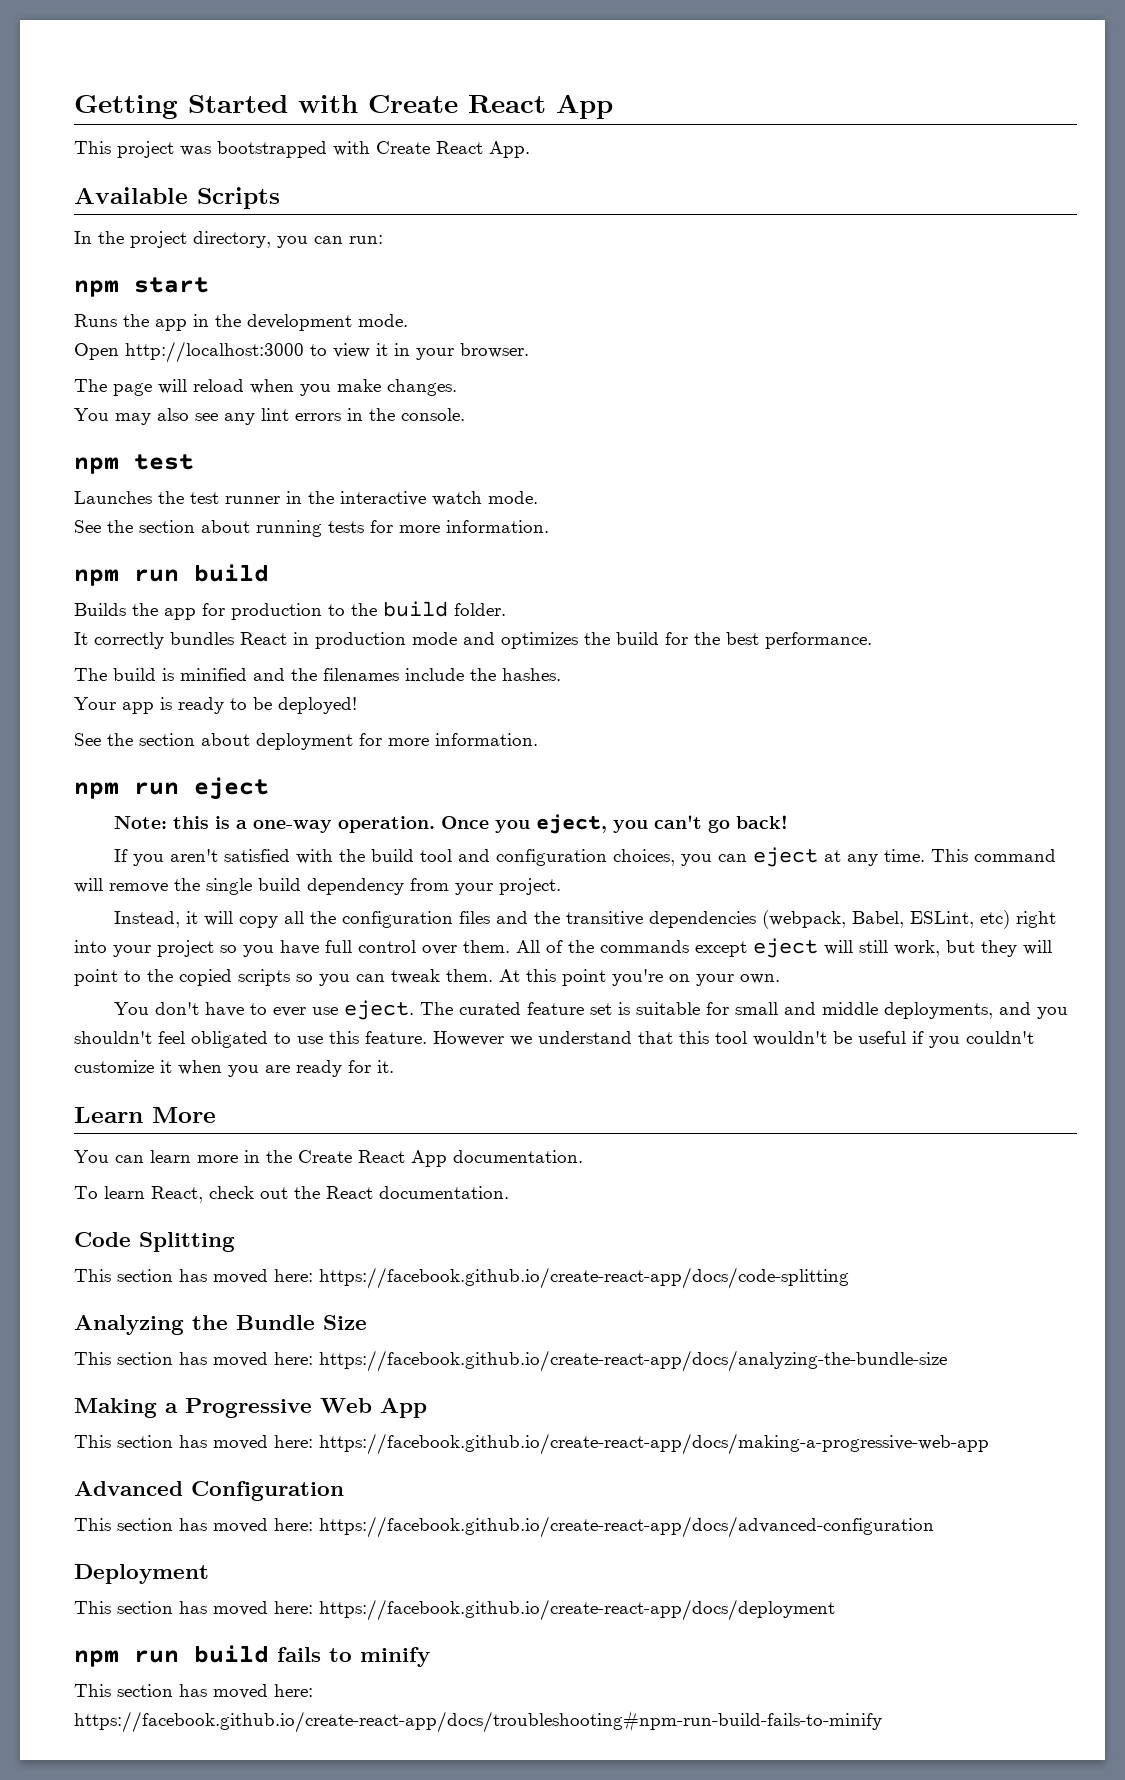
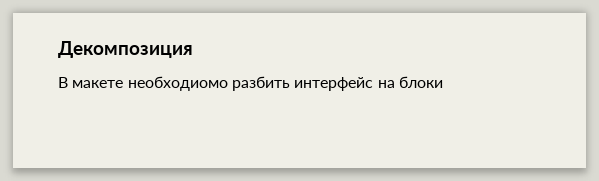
- Getting Started with Create React App
- This project was bootstrapped with Create React App.
- Available Scripts
- In the project directory, you can run:
- npm start
- Runs the app in the development mode.
- Open http://localhost:3000 to view it in your browser.
- The page will reload when you make changes.
- You may also see any lint errors in the console.
- npm test
- Launches the test runner in the interactive watch mode.
- See the section about running tests for more information.
- npm run build
- Builds the app for production to the build folder.
- It correctly bundles React in production mode and optimizes the build for the best performance.
- The build is minified and the filenames include the hashes.
- Your app is ready to be deployed!
- See the section about deployment for more information.
- npm run eject
- Note: this is a one-way operation. Once you eject, you can't go back!
- If you aren't satisfied with the build tool and configuration choices, you can eject at any time. This command will remove the single build dependency from your project.
- Instead, it will copy all the configuration files and the transitive dependencies (webpack, Babel, ESLint, etc) right into your project so you have full control over them. All of the commands except eject will still work, but they will point to the copied scripts so you can tweak them. At this point you're on your own.
- You don't have to ever use eject. The curated feature set is suitable for small and middle deployments, and you shouldn't feel obligated to use this feature. However we understand that this tool wouldn't be useful if you couldn't customize it when you are ready for it.
- Learn More
- You can learn more in the Create React App documentation.
- To learn React, check out the React documentation.
- Code Splitting
- This section has moved here: https://facebook.github.io/create-react-app/docs/code-splitting
- Analyzing the Bundle Size
- This section has moved here: https://facebook.github.io/create-react-app/docs/analyzing-the-bundle-size
- Making a Progressive Web App
- This section has moved here: https://facebook.github.io/create-react-app/docs/making-a-progressive-web-app
- Advanced Configuration
- This section has moved here: https://facebook.github.io/create-react-app/docs/advanced-configuration
- Deployment
- This section has moved here: https://facebook.github.io/create-react-app/docs/deployment
- npm run build fails to minify
- This section has moved here: https://facebook.github.io/create-react-app/docs/troubleshooting#npm-run-build-fails-to-minify
+ Декомпозиция
+ В макете необходиомо разбить интерфейс на блоки

